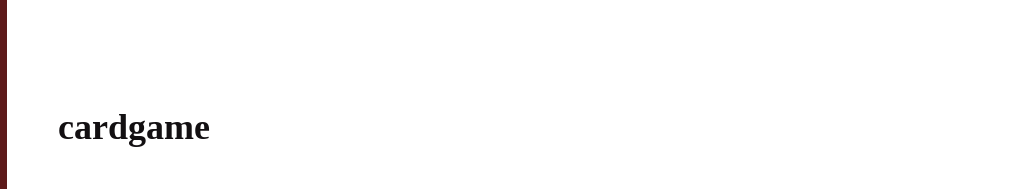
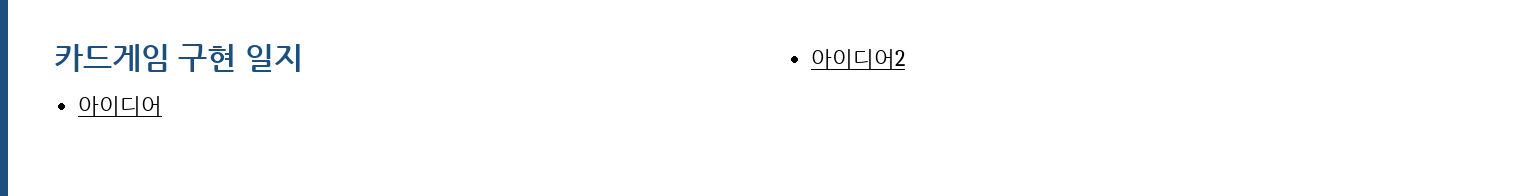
- cardgame
+ 카드게임 구현 일지
+ 아이디어
+ 아이디어2

